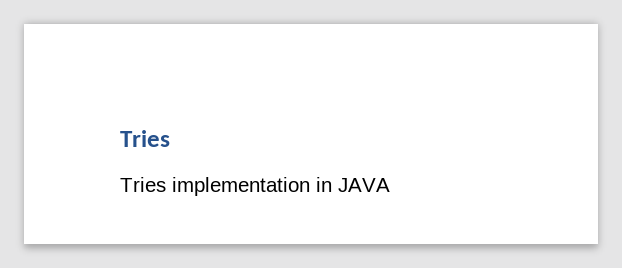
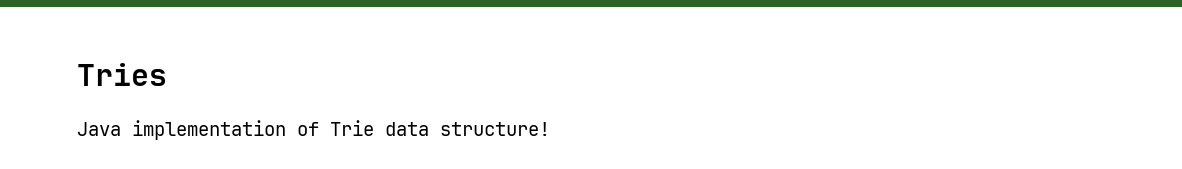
- Tries implementation in JAVA
+ Java implementation of Trie data structure!

